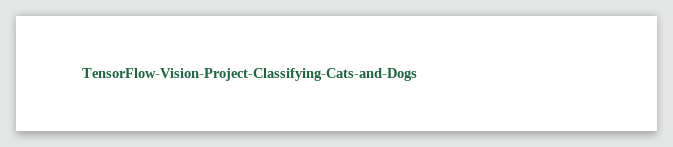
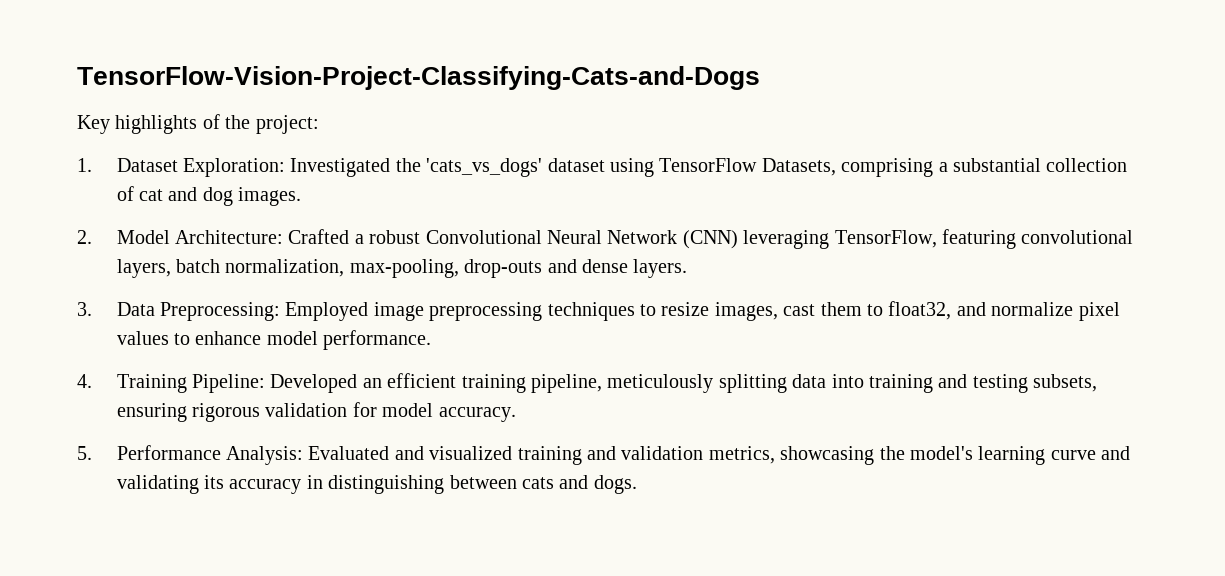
+ Key highlights of the project:
+ 1. Dataset Exploration: Investigated the 'cats_vs_dogs' dataset using TensorFlow Datasets, comprising a substantial collection of cat and dog images.
+ 2. Model Architecture: Crafted a robust Convolutional Neural Network (CNN) leveraging TensorFlow, featuring convolutional layers, batch normalization, max-pooling, drop-outs and dense layers.
+ 3. Data Preprocessing: Employed image preprocessing techniques to resize images, cast them to float32, and normalize pixel values to enhance model performance.
+ 4. Training Pipeline: Developed an efficient training pipeline, meticulously splitting data into training and testing subsets, ensuring rigorous validation for model accuracy.
+ 5. Performance Analysis: Evaluated and visualized training and validation metrics, showcasing the model's learning curve and validating its accuracy in distinguishing between cats and dogs.

